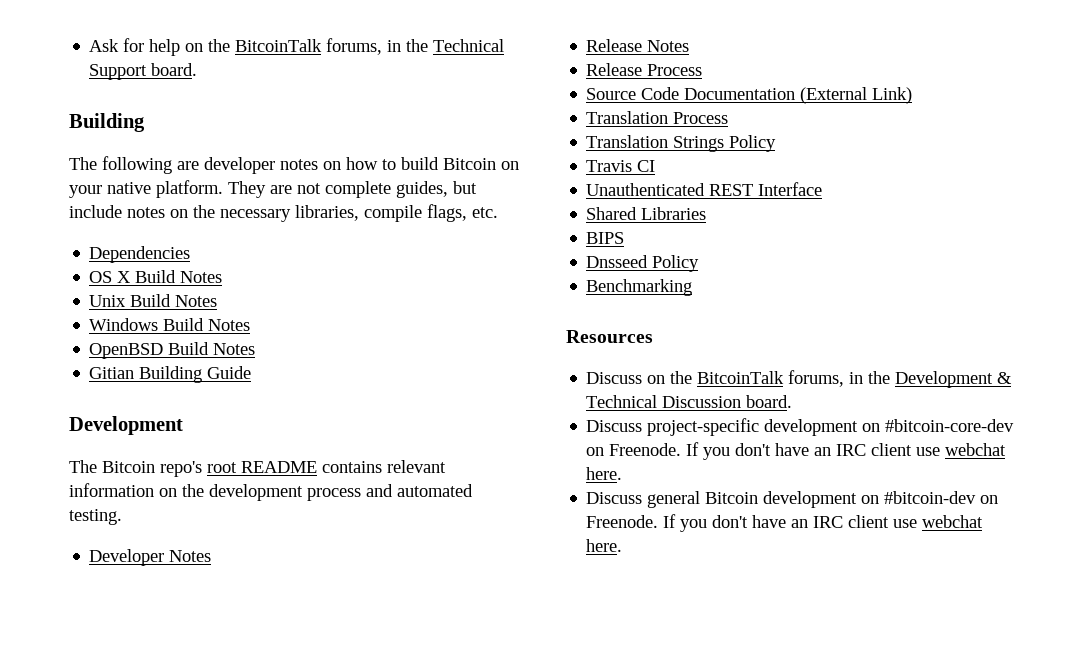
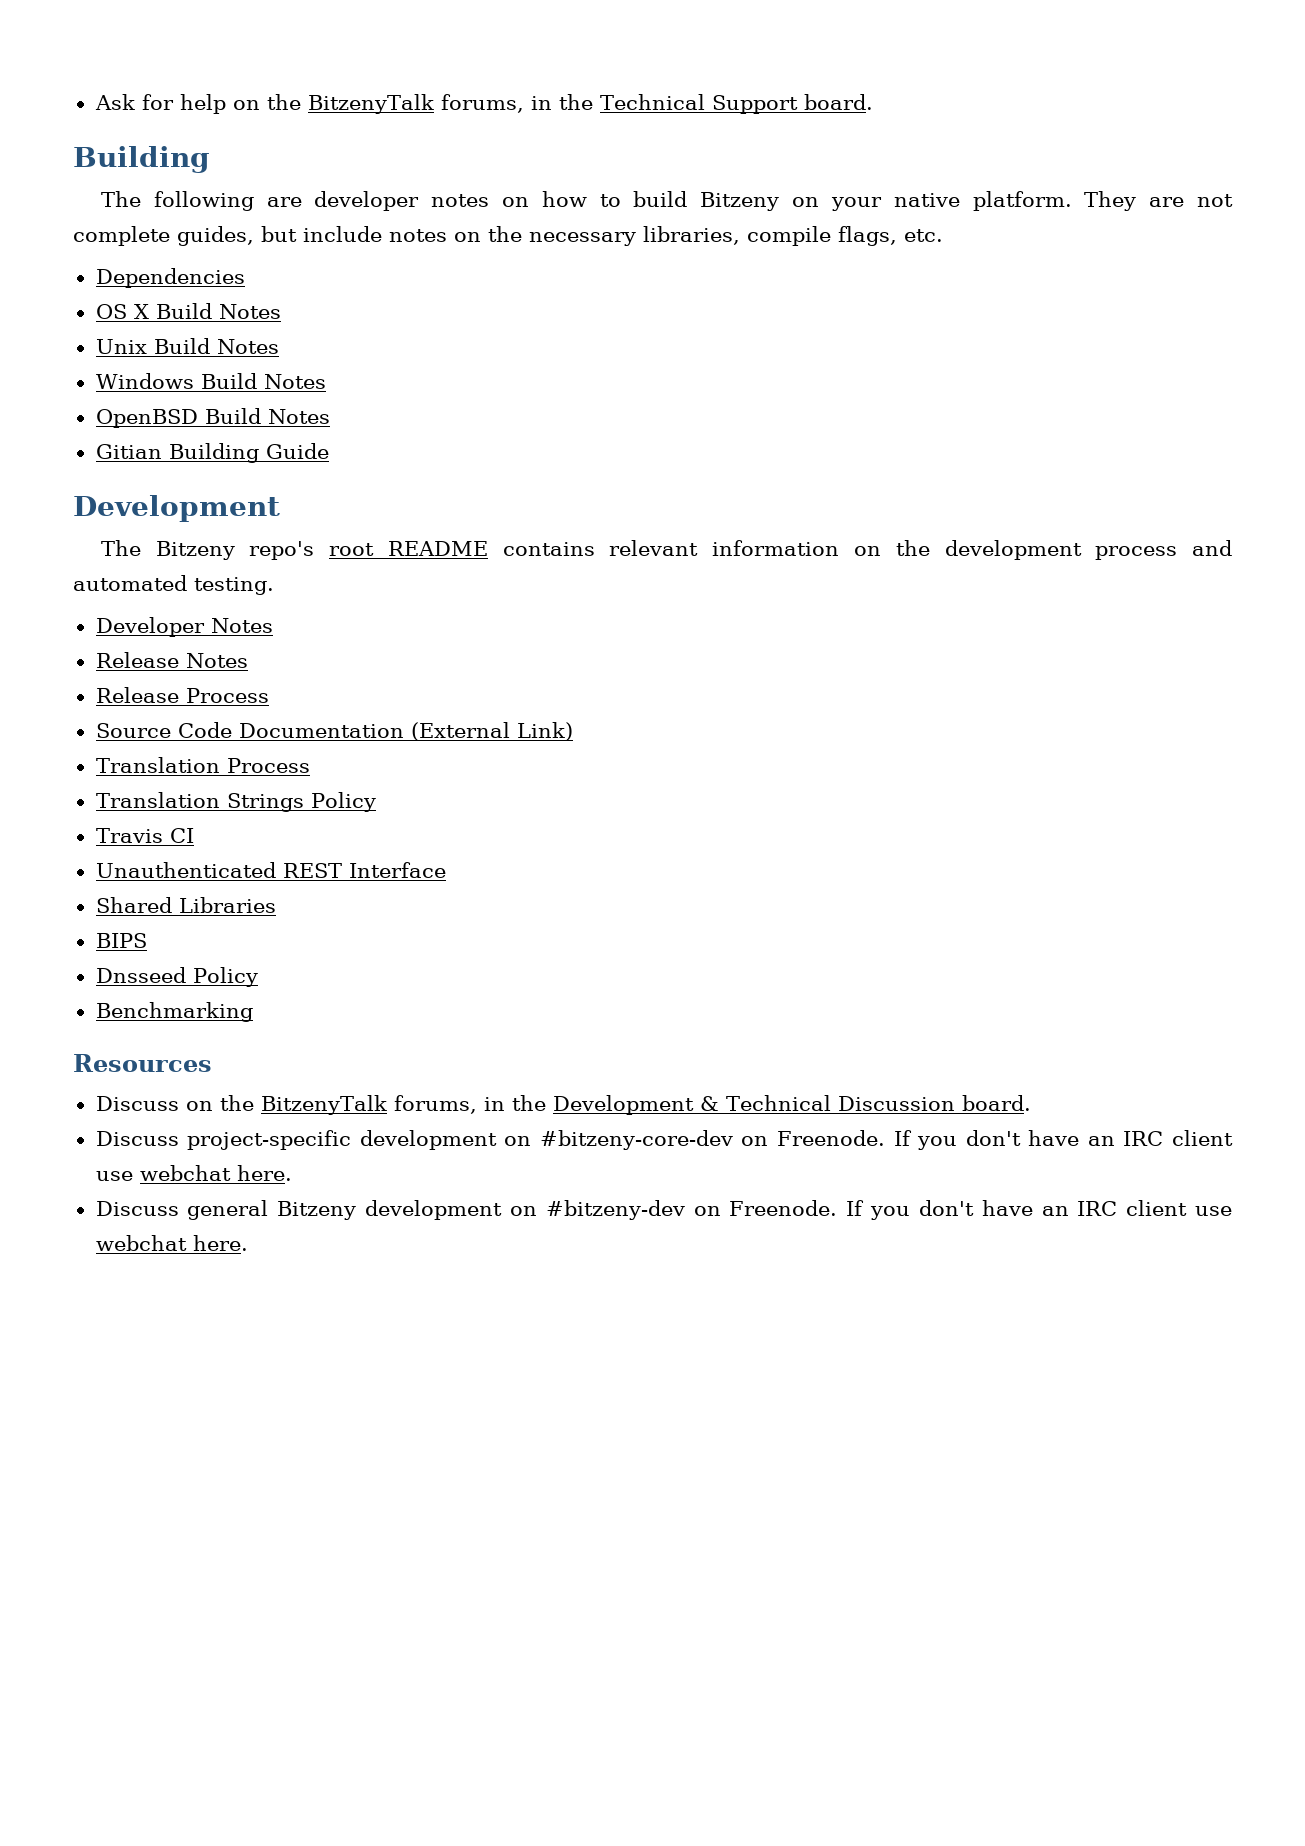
- Ask for help on the BitcoinTalk forums, in the Technical Support board.
+ Ask for help on the BitzenyTalk forums, in the Technical Support board.
- The following are developer notes on how to build Bitcoin on your native platform.
+ The following are developer notes on how to build Bitzeny on your native platform.
- The Bitcoin repo's root README contains relevant information on the development process and automated testing.
+ The Bitzeny repo's root README contains relevant information on the development process and automated testing.
- Discuss on the BitcoinTalk forums, in the Development & Technical Discussion board.
+ Discuss on the BitzenyTalk forums, in the Development & Technical Discussion board.
- Discuss project-specific development on #bitcoin-core-dev on Freenode.
+ Discuss project-specific development on #bitzeny-core-dev on Freenode.
- Discuss general Bitcoin development on #bitcoin-dev on Freenode.
+ Discuss general Bitzeny development on #bitzeny-dev on Freenode.

